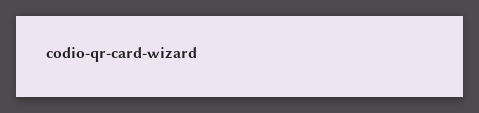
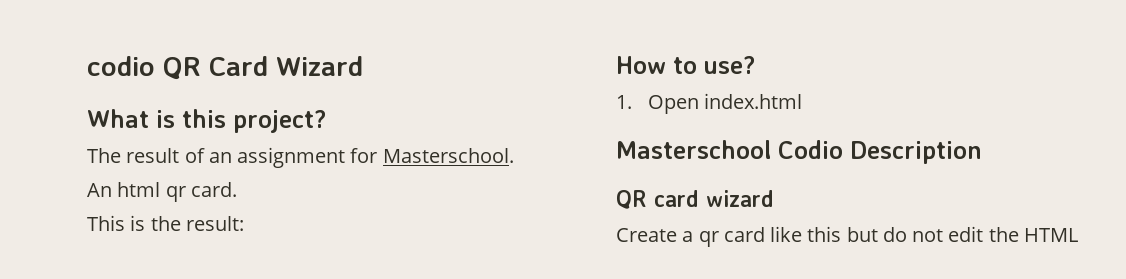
- codio-qr-card-wizard
+ codio QR Card Wizard
+ What is this project?
+ The result of an assignment for Masterschool.
+ An html qr card.
+ This is the result:
+ How to use?
+ 1. Open index.html
+ Masterschool Codio Description
+ QR card wizard
+ Create a qr card like this but do not edit the HTML

